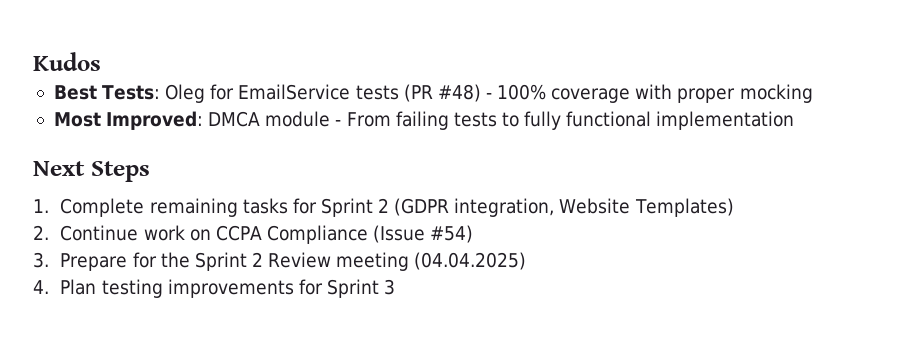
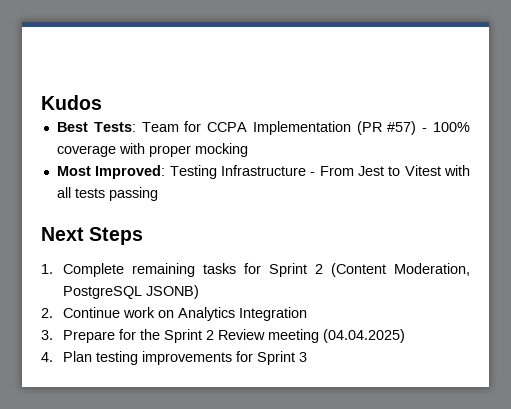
- Best Tests: Oleg for EmailService tests (PR #48) - 100% coverage with proper mocking
+ Best Tests: Team for CCPA Implementation (PR #57) - 100% coverage with proper mocking
- Most Improved: DMCA module - From failing tests to fully functional implementation
+ Most Improved: Testing Infrastructure - From Jest to Vitest with all tests passing
- 1. Complete remaining tasks for Sprint 2 (GDPR integration, Website Templates)
+ 1. Complete remaining tasks for Sprint 2 (Content Moderation, PostgreSQL JSONB)
- 2. Continue work on CCPA Compliance (Issue #54)
+ 2. Continue work on Analytics Integration

